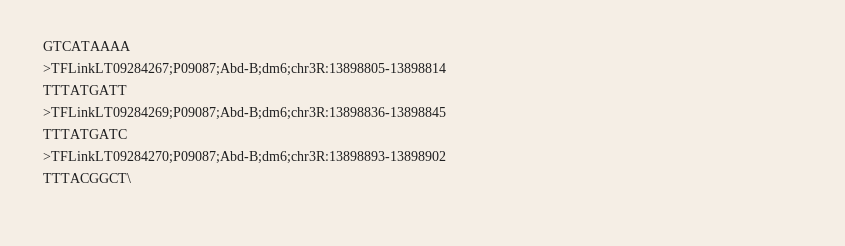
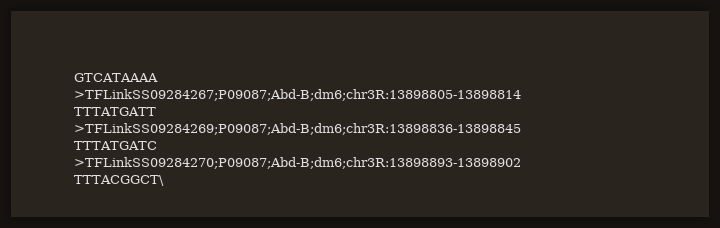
- >TFLinkLT09284267;P09087;Abd-B;dm6;chr3R:13898805-13898814
+ >TFLinkSS09284267;P09087;Abd-B;dm6;chr3R:13898805-13898814
- >TFLinkLT09284269;P09087;Abd-B;dm6;chr3R:13898836-13898845
+ >TFLinkSS09284269;P09087;Abd-B;dm6;chr3R:13898836-13898845
- >TFLinkLT09284270;P09087;Abd-B;dm6;chr3R:13898893-13898902
+ >TFLinkSS09284270;P09087;Abd-B;dm6;chr3R:13898893-13898902

